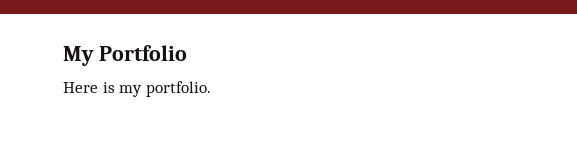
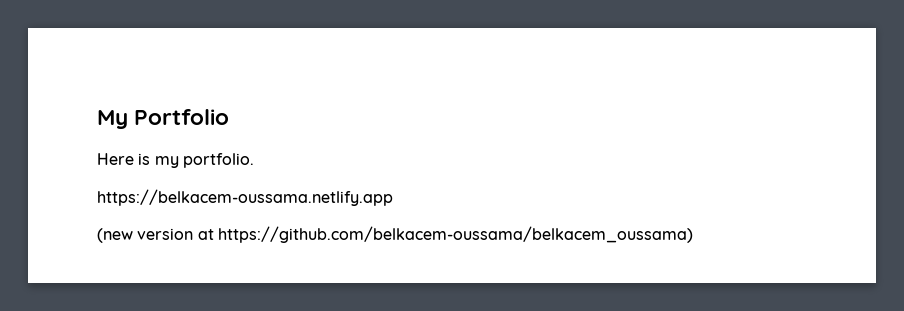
+ https://belkacem-oussama.netlify.app
+ (new version at https://github.com/belkacem-oussama/belkacem_oussama)

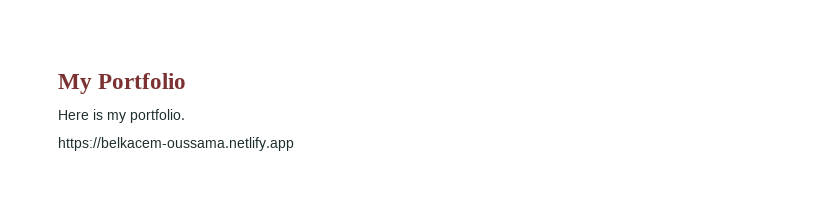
- (new version at https://github.com/belkacem-oussama/belkacem_oussama)

